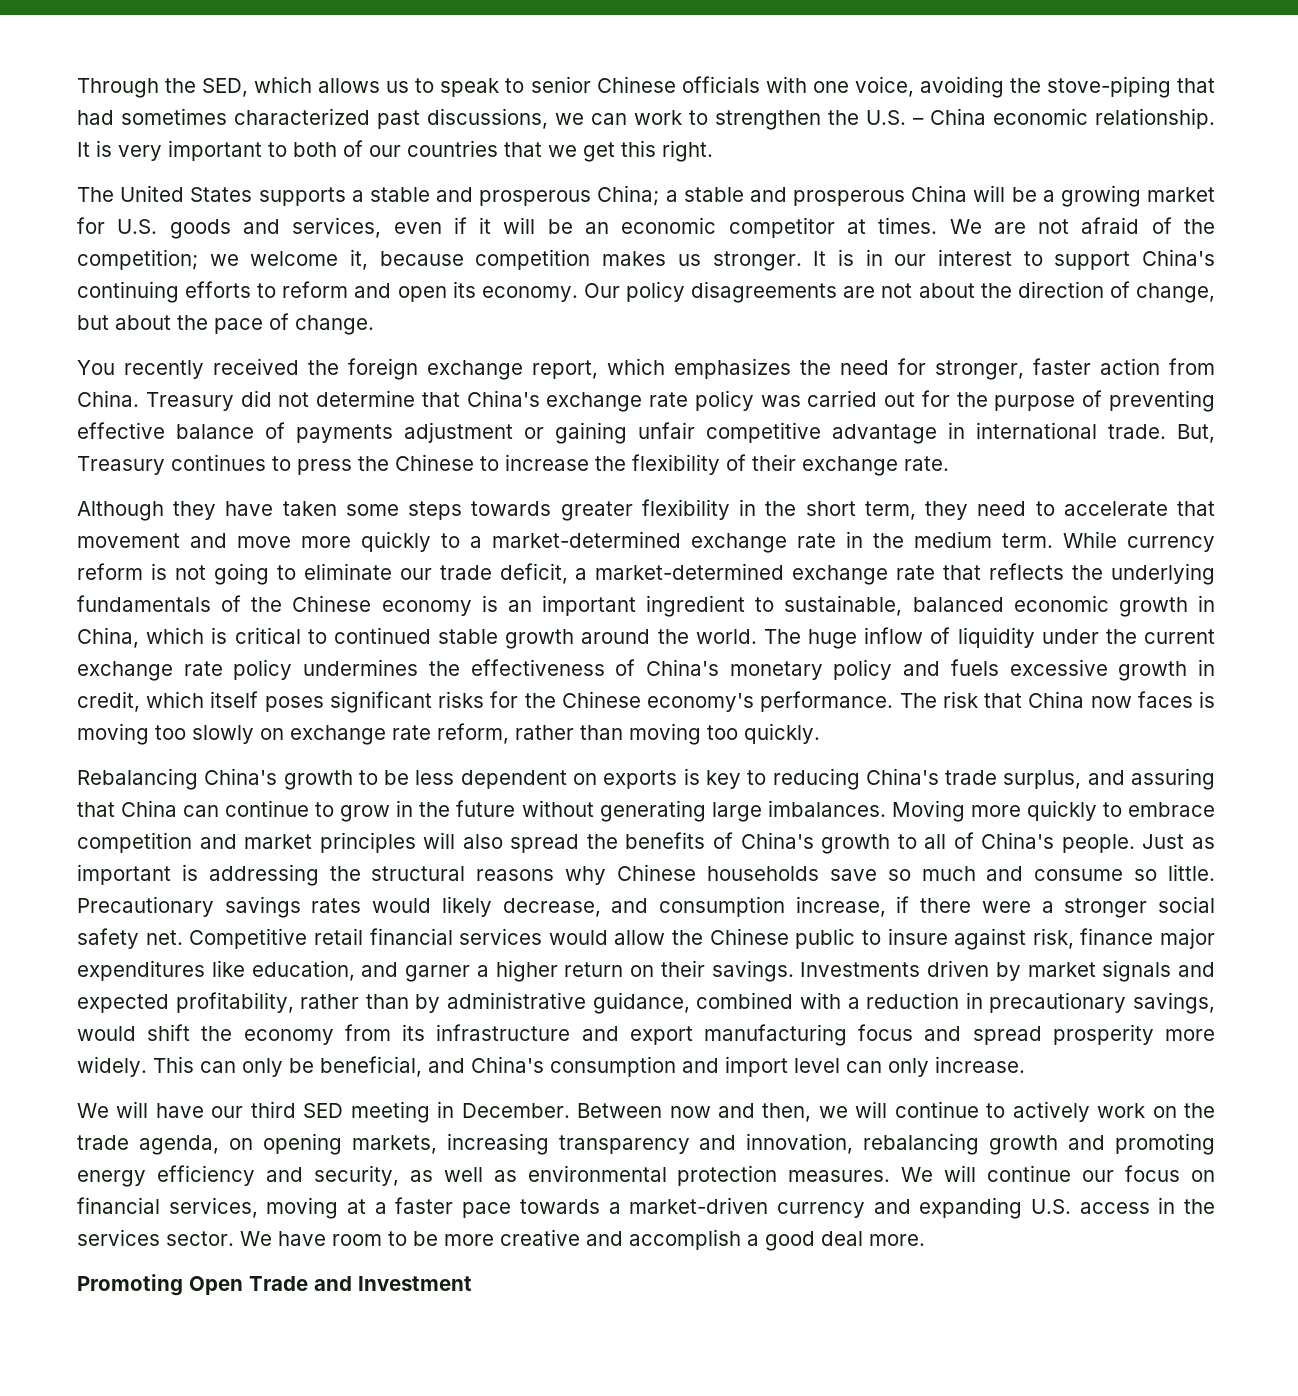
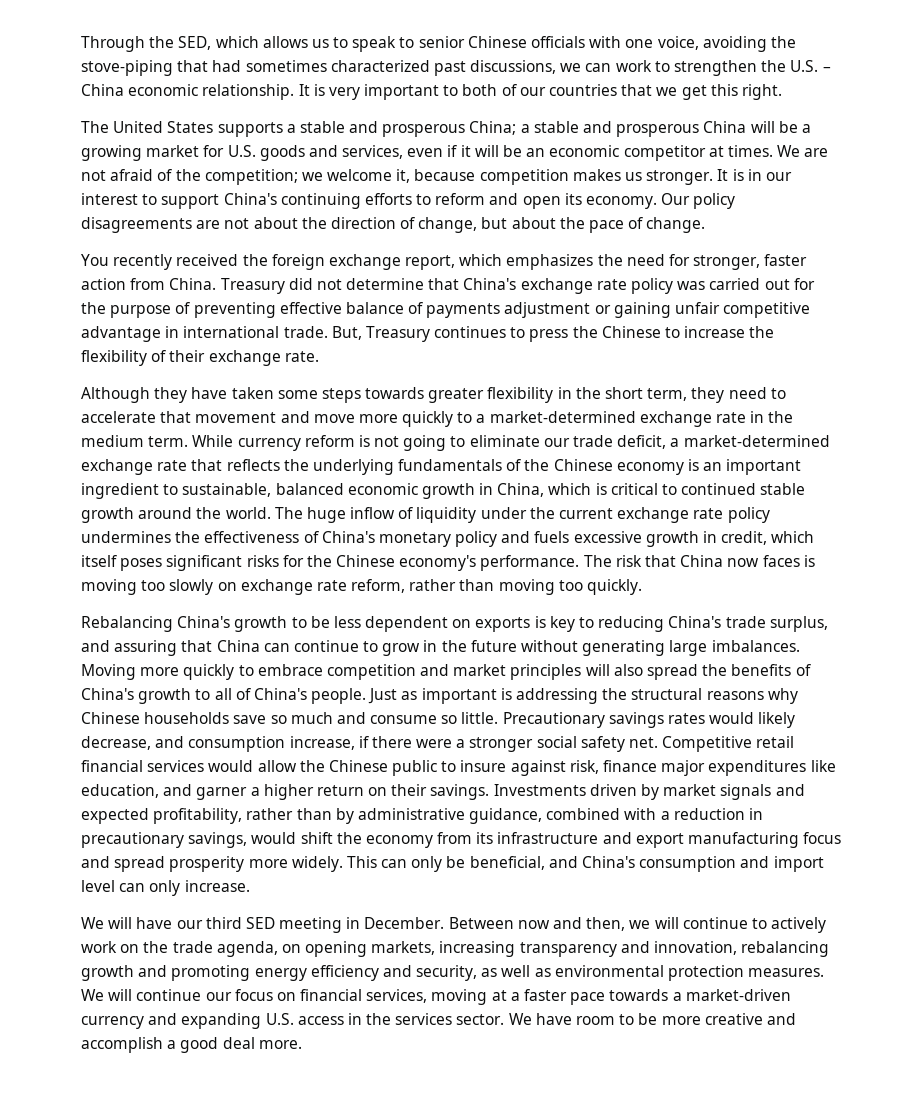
- Promoting Open Trade and Investment

